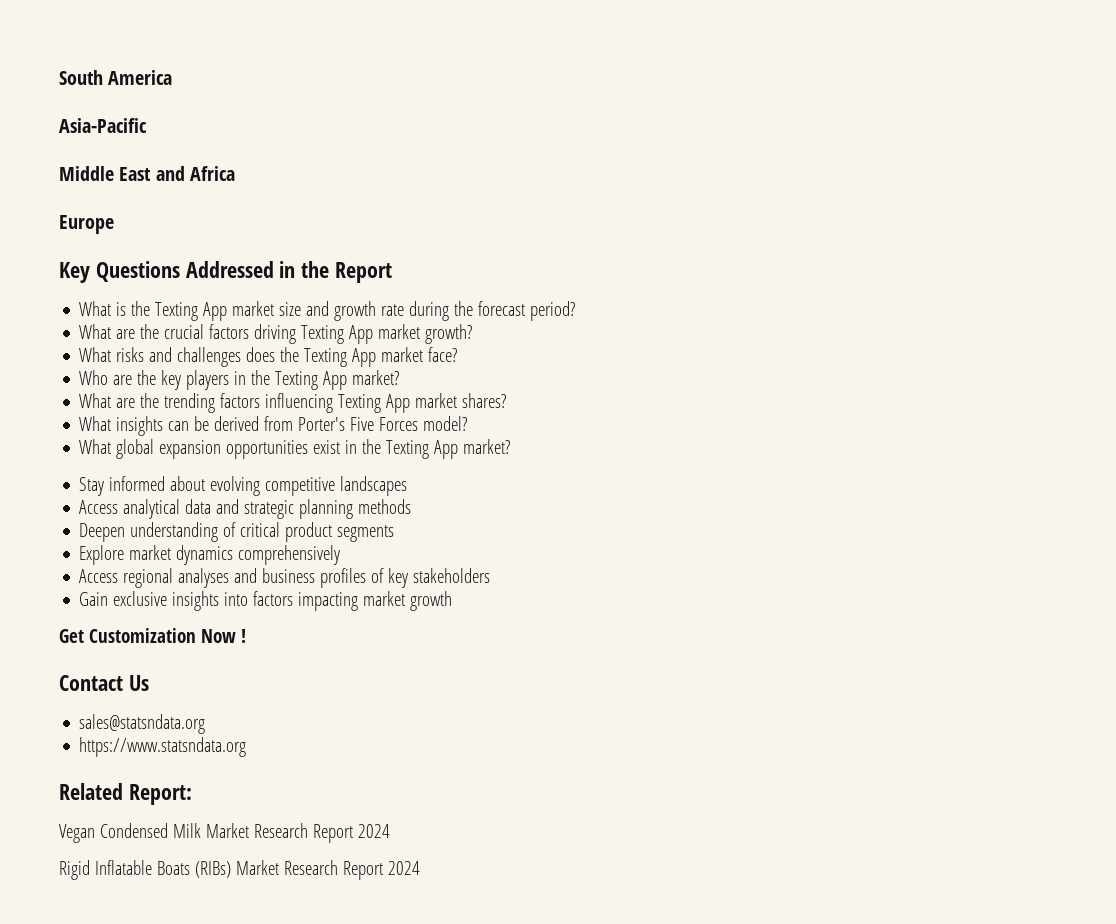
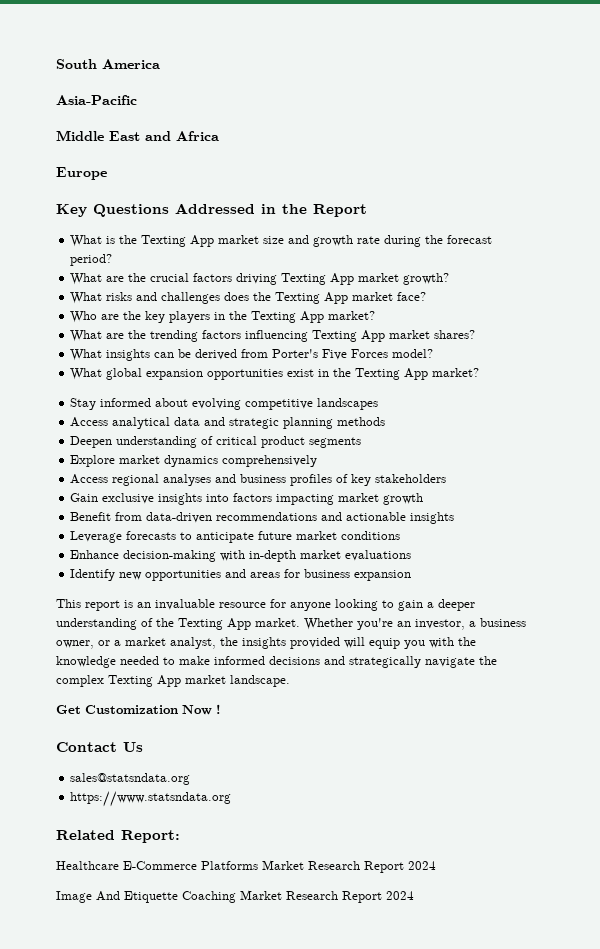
+ Benefit from data-driven recommendations and actionable insights
+ Leverage forecasts to anticipate future market conditions
+ Enhance decision-making with in-depth market evaluations
+ Identify new opportunities and areas for business expansion
+ This report is an invaluable resource for anyone looking to gain a deeper understanding of the Texting App market. Whether you're an investor, a business owner, or a market analyst, the insights provided will equip you with the knowledge needed to make informed decisions and strategically navigate the complex Texting App market landscape.
- Vegan Condensed Milk Market Research Report 2024
+ Healthcare E-Commerce Platforms Market Research Report 2024
- Rigid Inflatable Boats (RIBs) Market Research Report 2024
+ Image And Etiquette Coaching Market Research Report 2024

